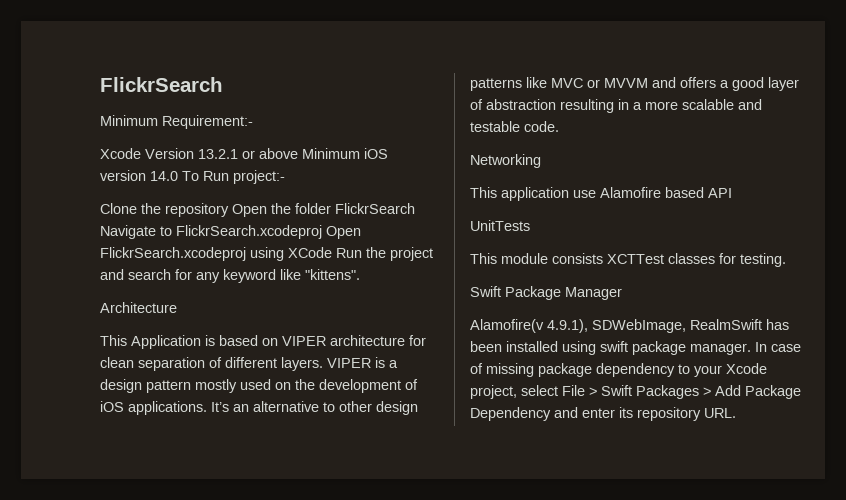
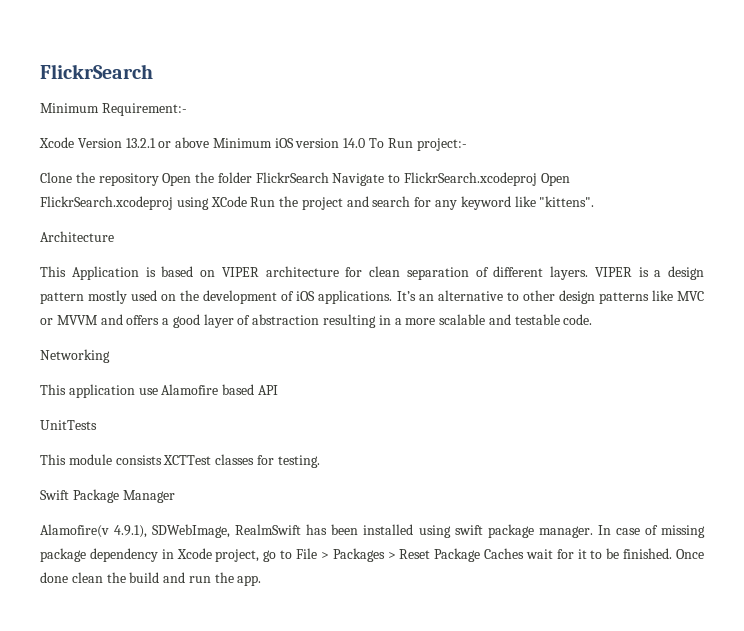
- In case of missing package dependency to your Xcode project, select File > Swift Packages > Add Package Dependency and enter its repository URL.
+ In case of missing package dependency in Xcode project, go to File > Packages > Reset Package Caches wait for it to be finished. Once done clean the build and run the app.

